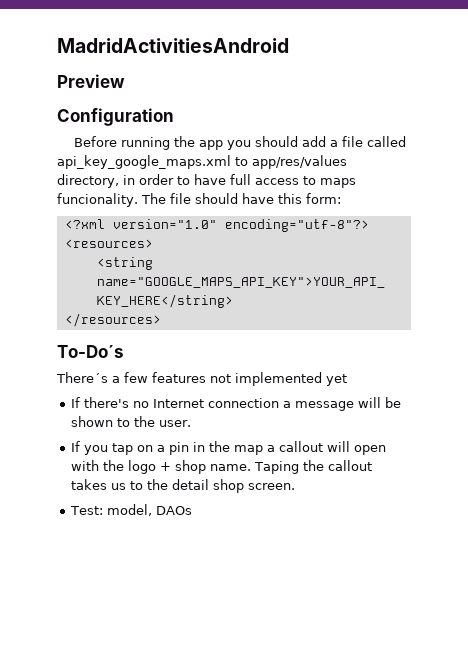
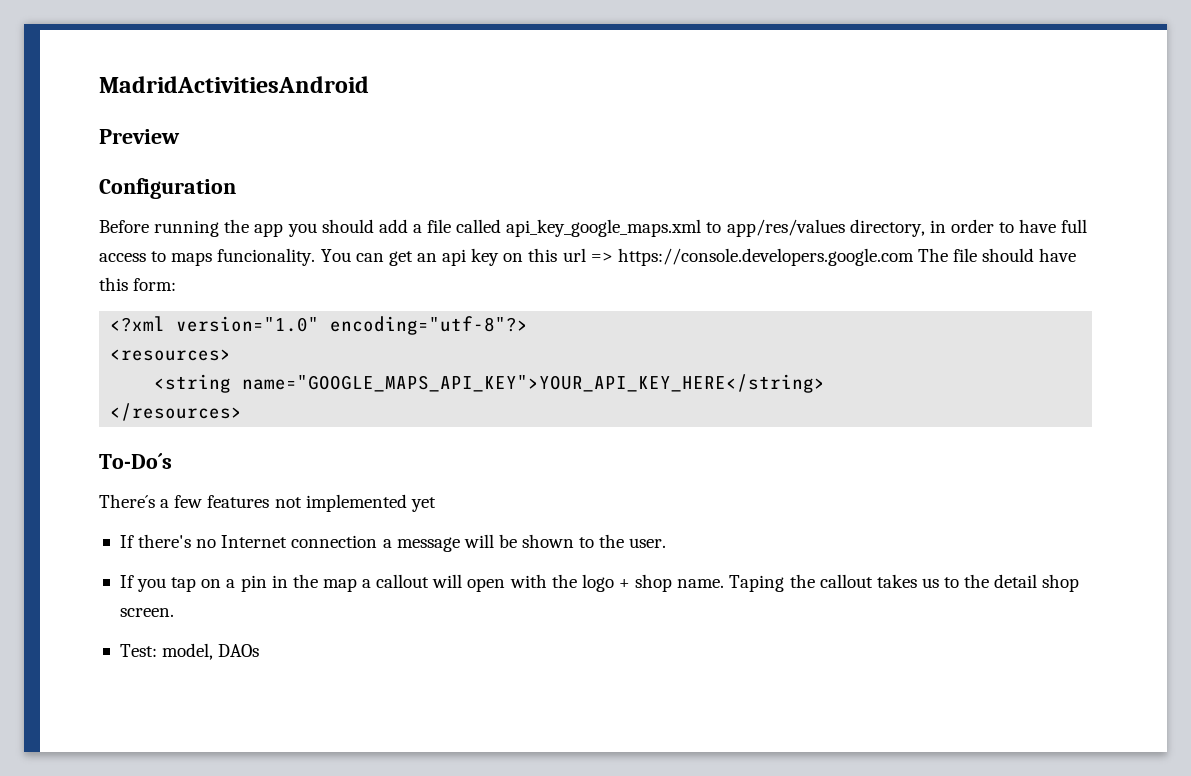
- The file should have this form:
+ You can get an api key on this url => https://console.developers.google.com The file should have this form:

